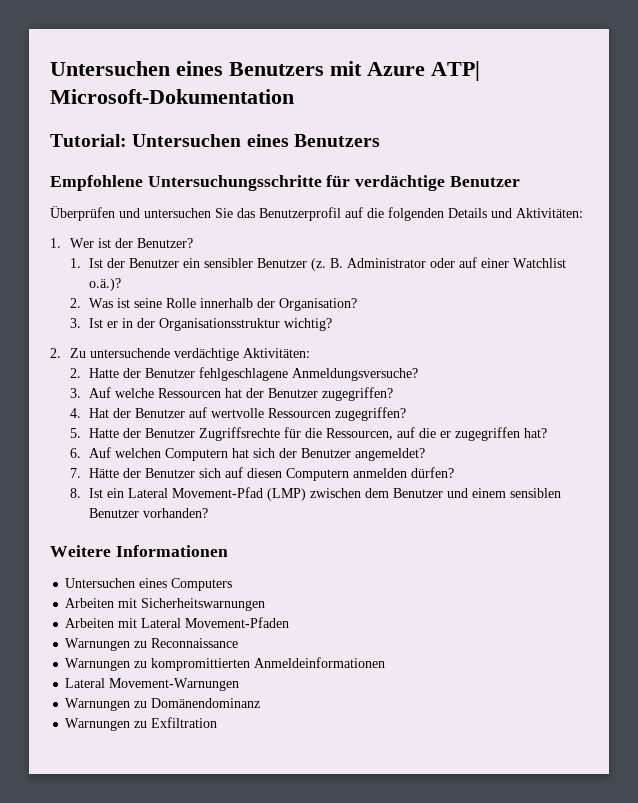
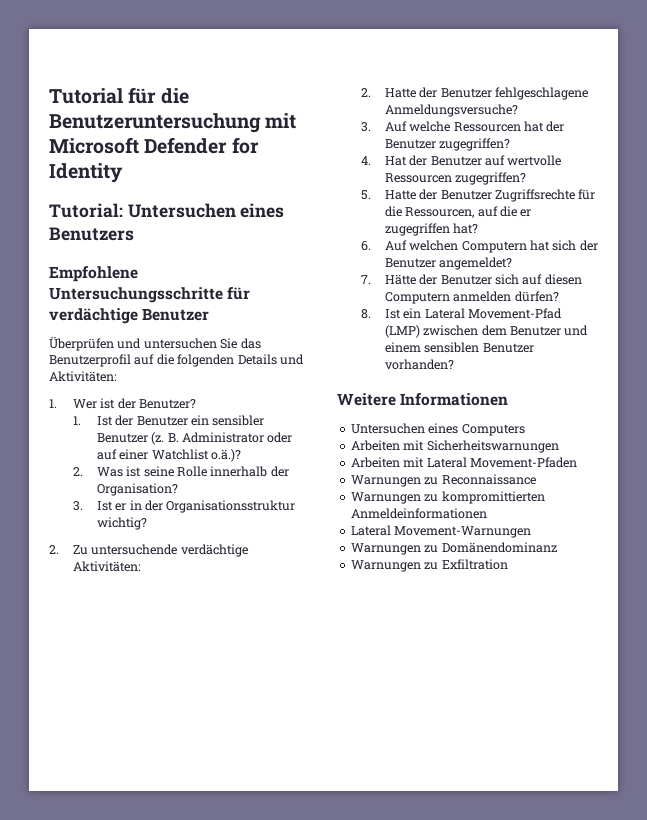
- Untersuchen eines Benutzers mit Azure ATP| Microsoft-Dokumentation
+ Tutorial für die Benutzeruntersuchung mit Microsoft Defender for Identity

